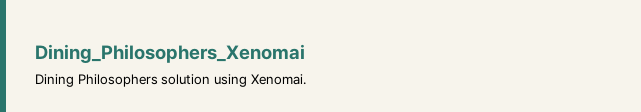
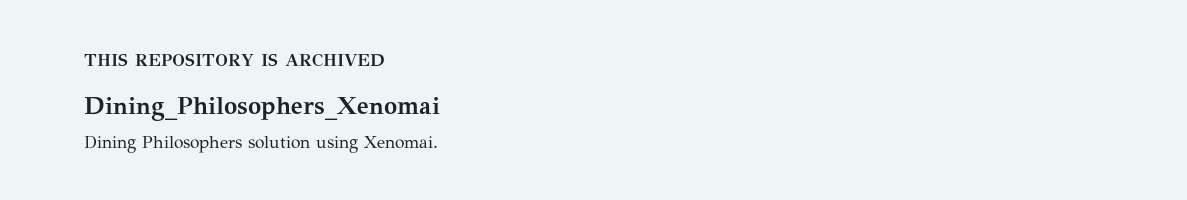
+ THIS REPOSITORY IS ARCHIVED

